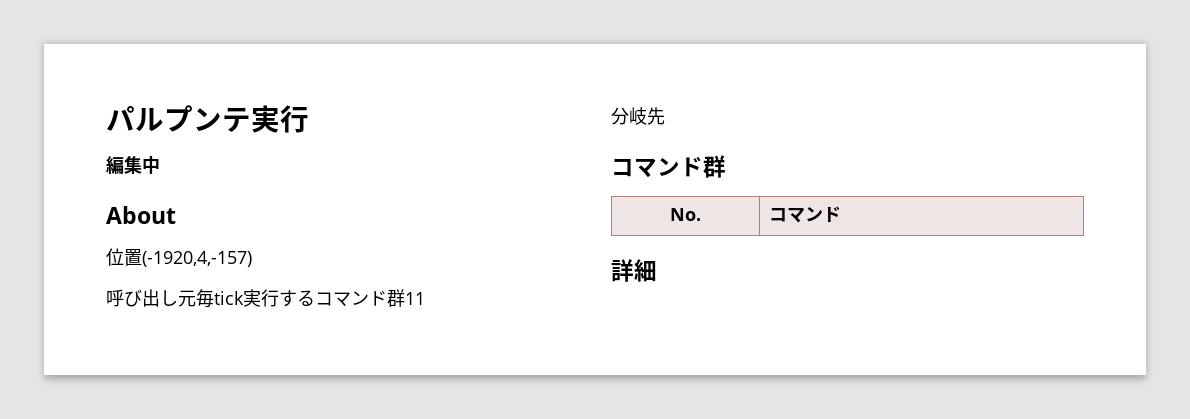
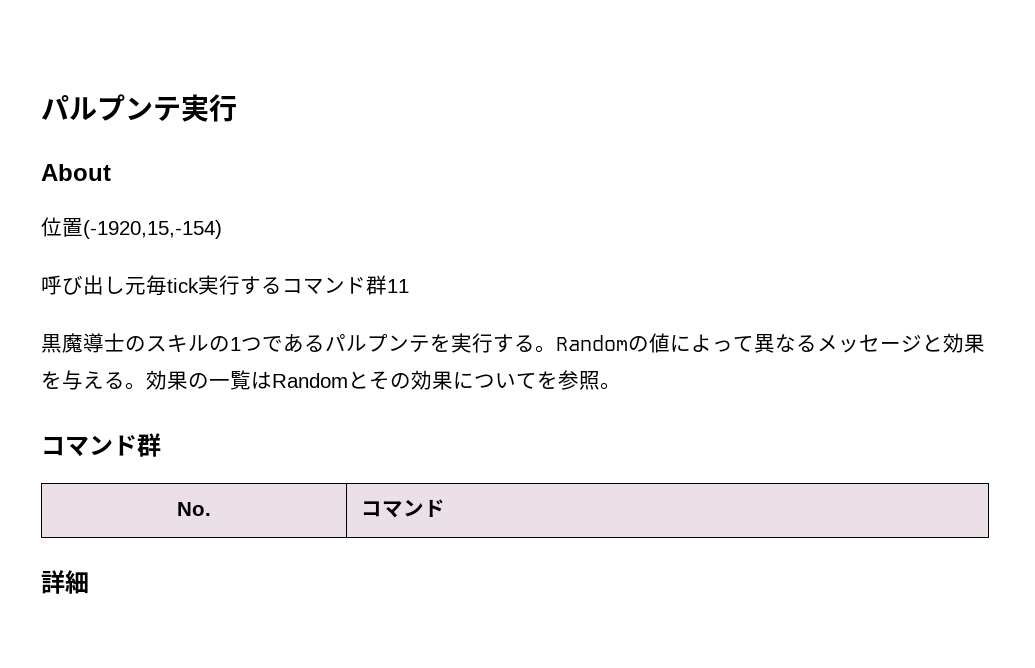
- 編集中
- 位置(-1920,4,-157)
+ 位置(-1920,15,-154)
- 分岐先
+ 黒魔導士のスキルの1つであるパルプンテを実行する。Randomの値によって異なるメッセージと効果を与える。効果の一覧はRandomとその効果についてを参照。

